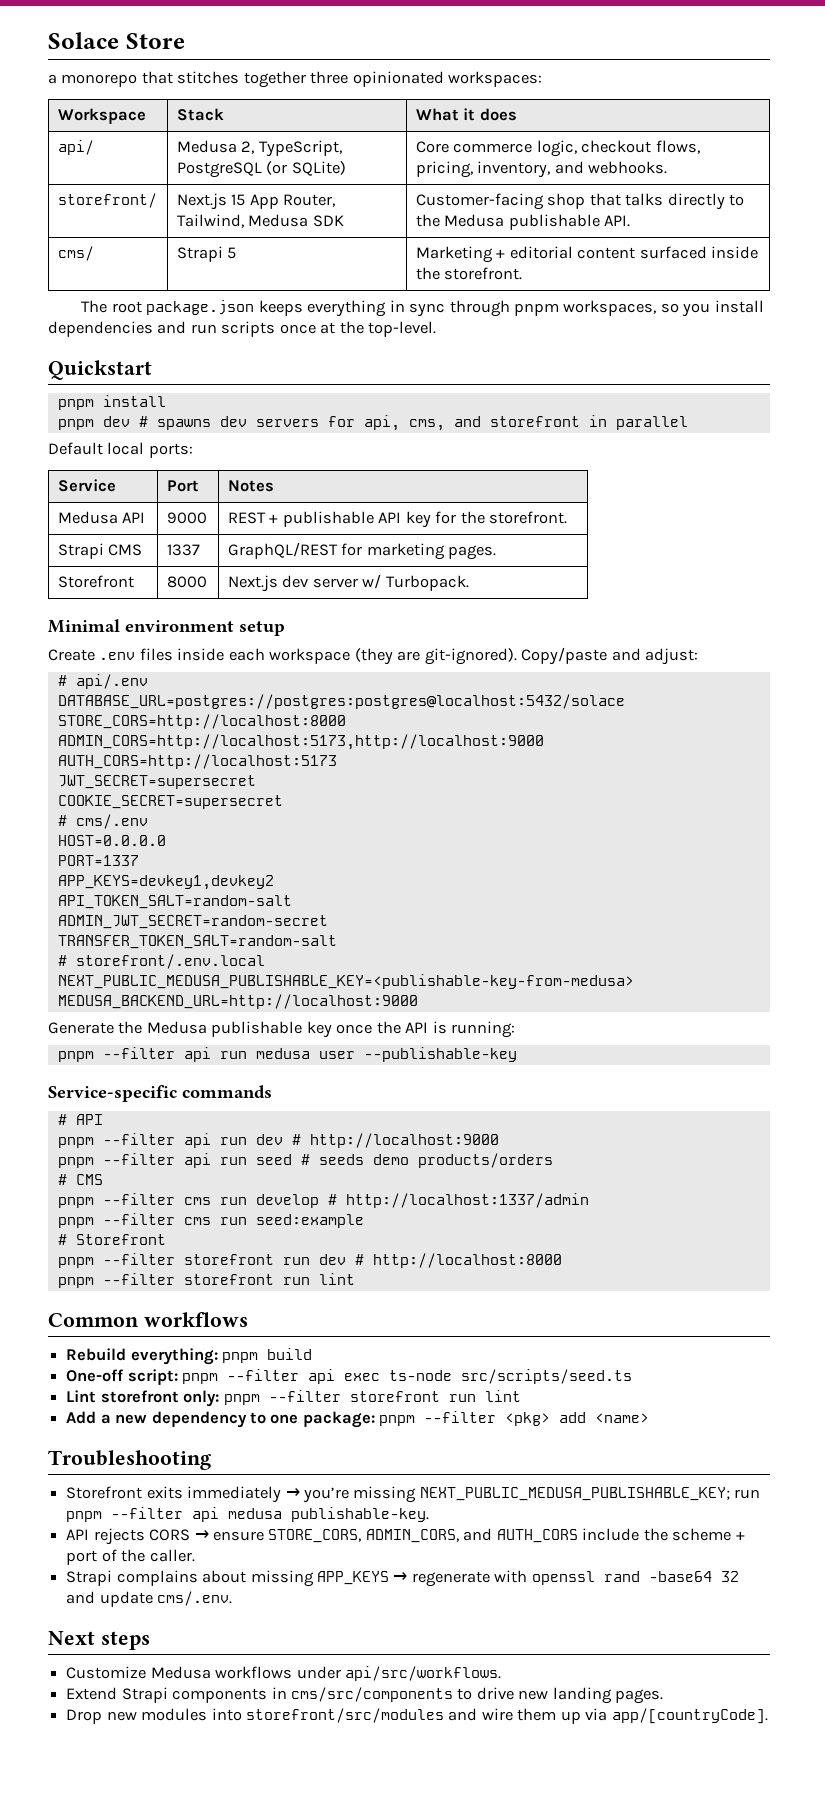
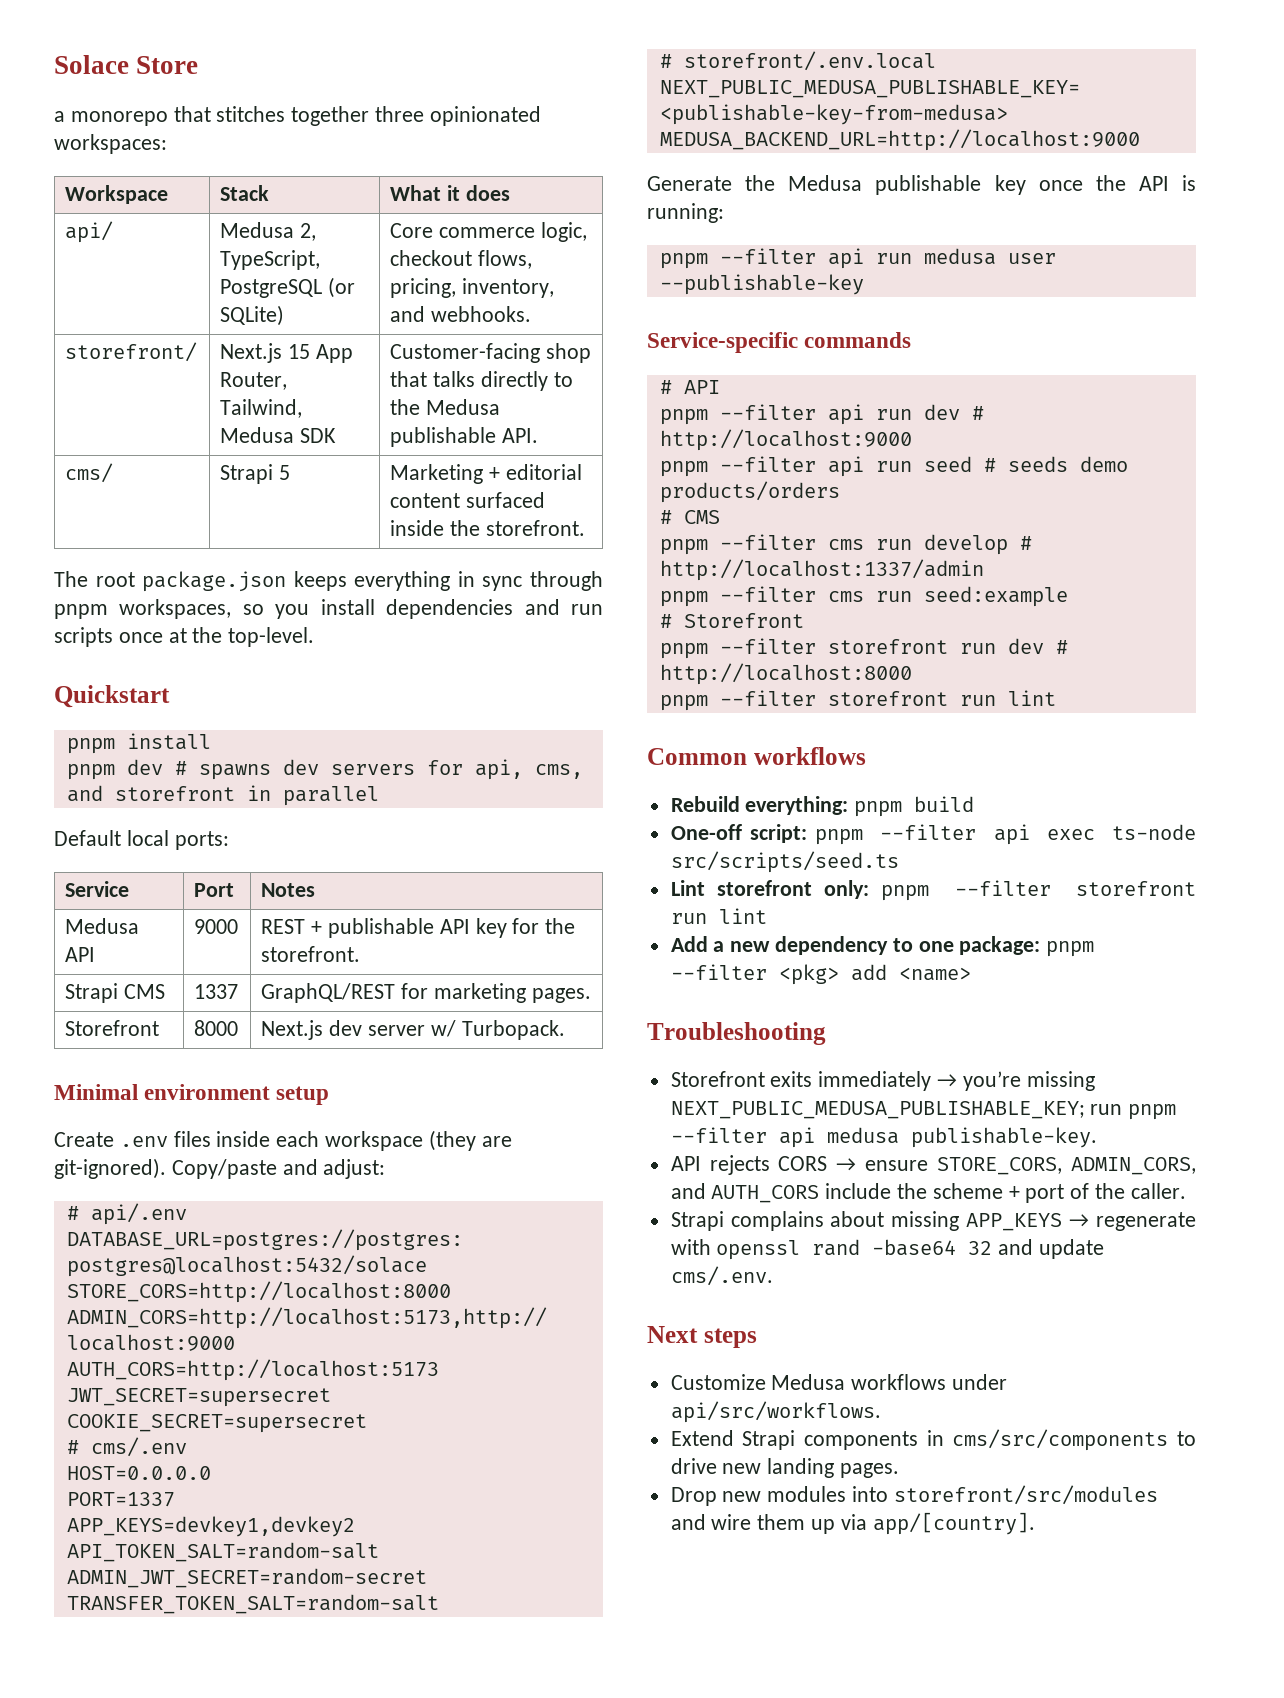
- Drop new modules into storefront/src/modules and wire them up via app/[countryCode].
+ Drop new modules into storefront/src/modules and wire them up via app/[country].

